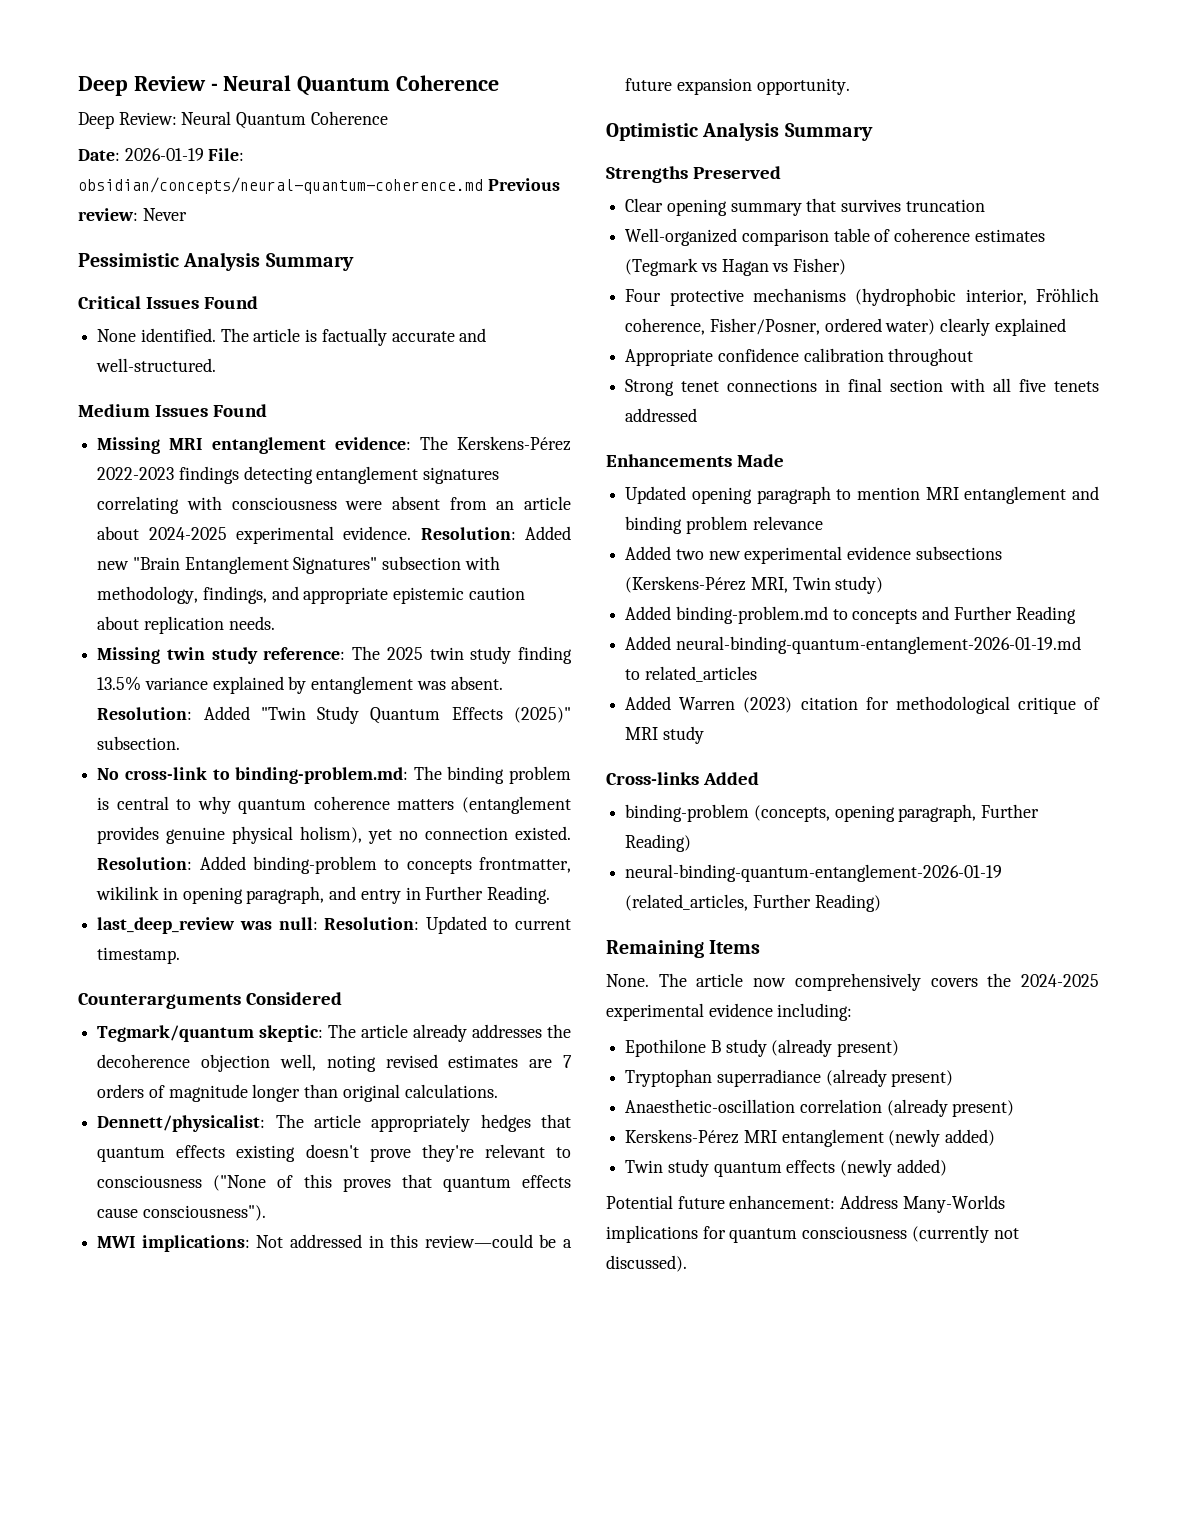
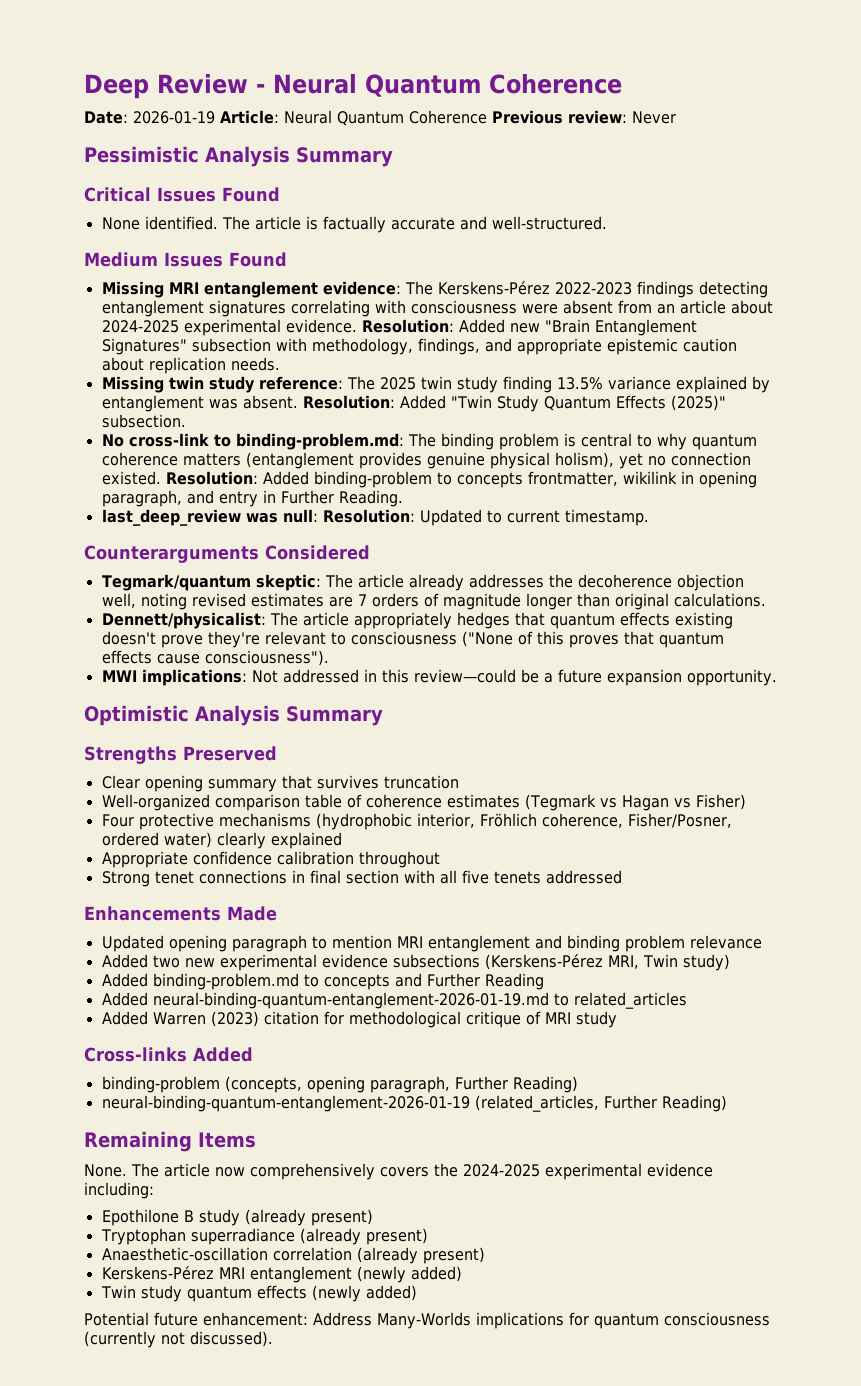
- Deep Review: Neural Quantum Coherence
- Date: 2026-01-19 File: obsidian/concepts/neural-quantum-coherence.md Previous review: Never
+ Date: 2026-01-19 Article: Neural Quantum Coherence Previous review: Never

